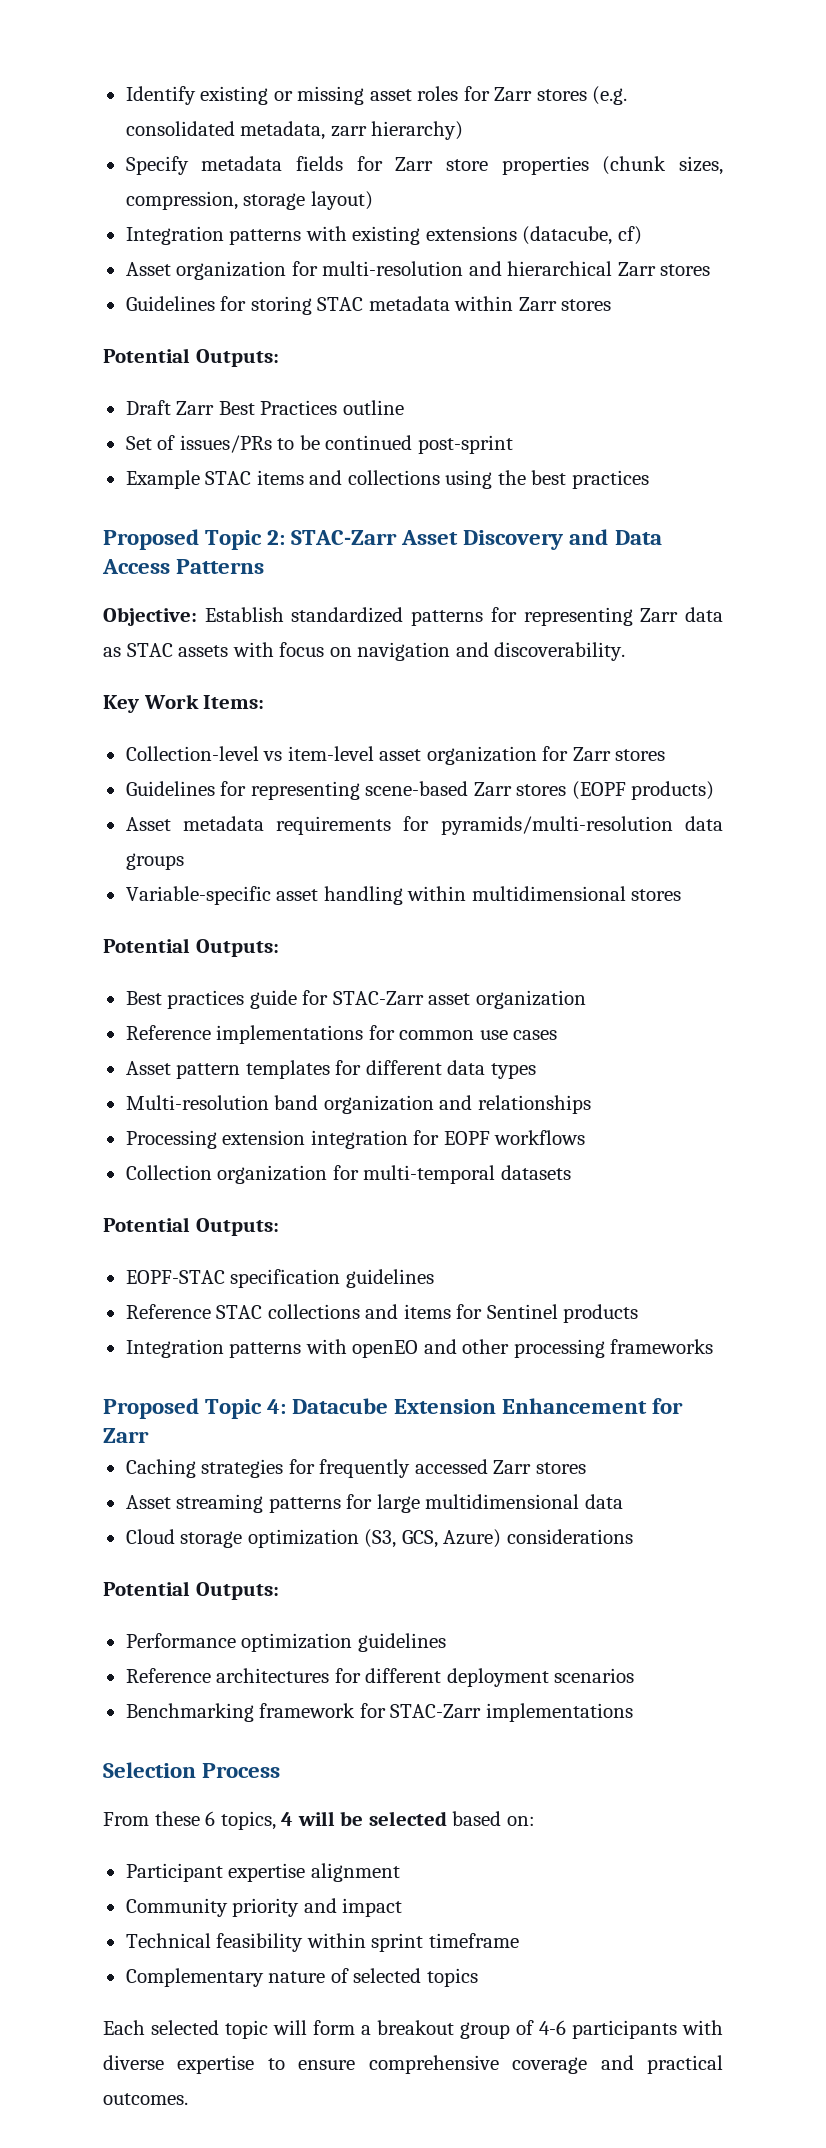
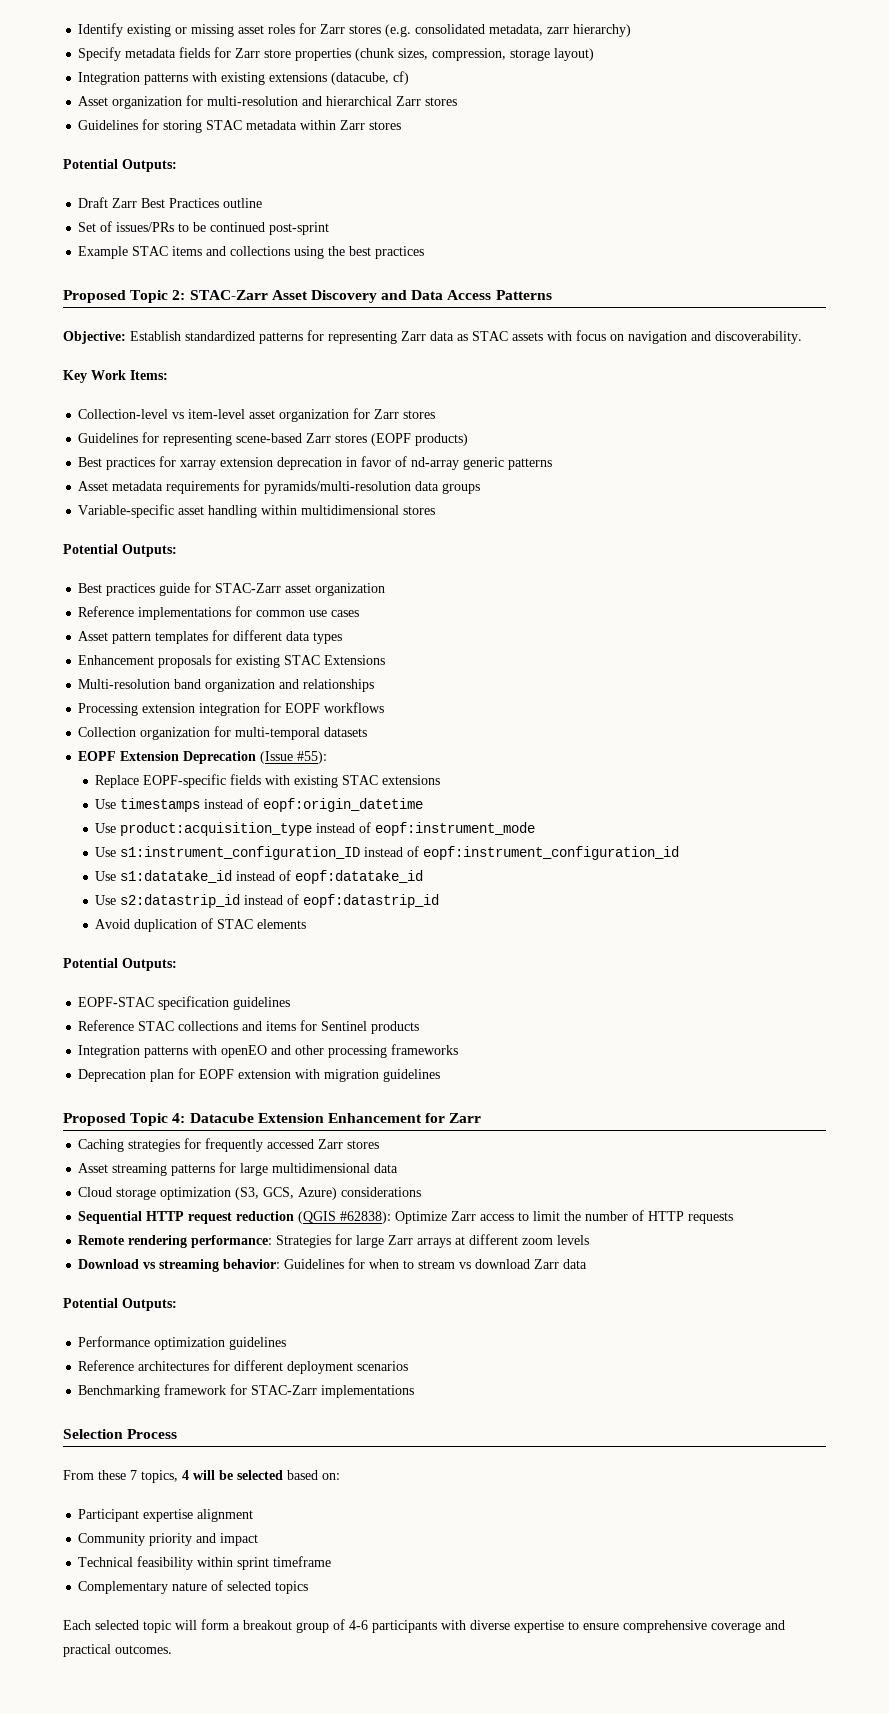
+ Best practices for xarray extension deprecation in favor of nd-array generic patterns
+ Enhancement proposals for existing STAC Extensions
+ EOPF Extension Deprecation (Issue #55):
+ Replace EOPF-specific fields with existing STAC extensions
+ Use timestamps instead of eopf:origin_datetime
+ Use product:acquisition_type instead of eopf:instrument_mode
+ Use s1:instrument_configuration_ID instead of eopf:instrument_configuration_id
+ Use s1:datatake_id instead of eopf:datatake_id
+ Use s2:datastrip_id instead of eopf:datastrip_id
+ Avoid duplication of STAC elements
+ Deprecation plan for EOPF extension with migration guidelines
+ Sequential HTTP request reduction (QGIS #62838): Optimize Zarr access to limit the number of HTTP requests
+ Remote rendering performance: Strategies for large Zarr arrays at different zoom levels
+ Download vs streaming behavior: Guidelines for when to stream vs download Zarr data
- From these 6 topics, 4 will be selected based on:
+ From these 7 topics, 4 will be selected based on:

